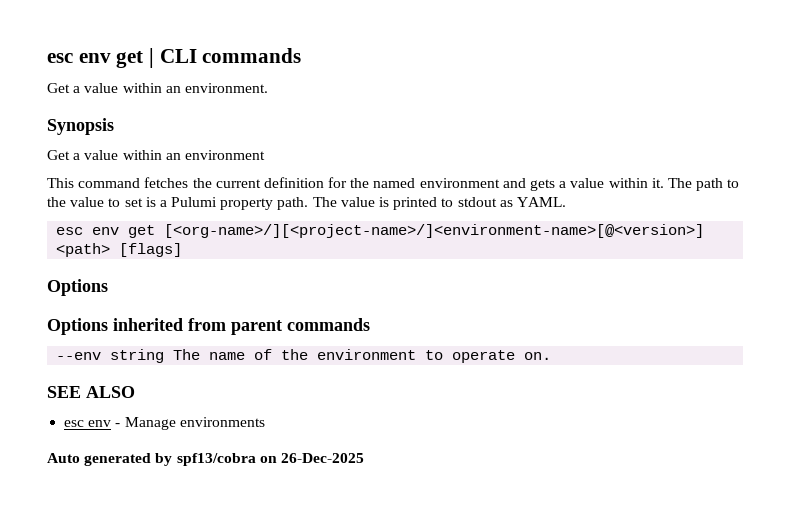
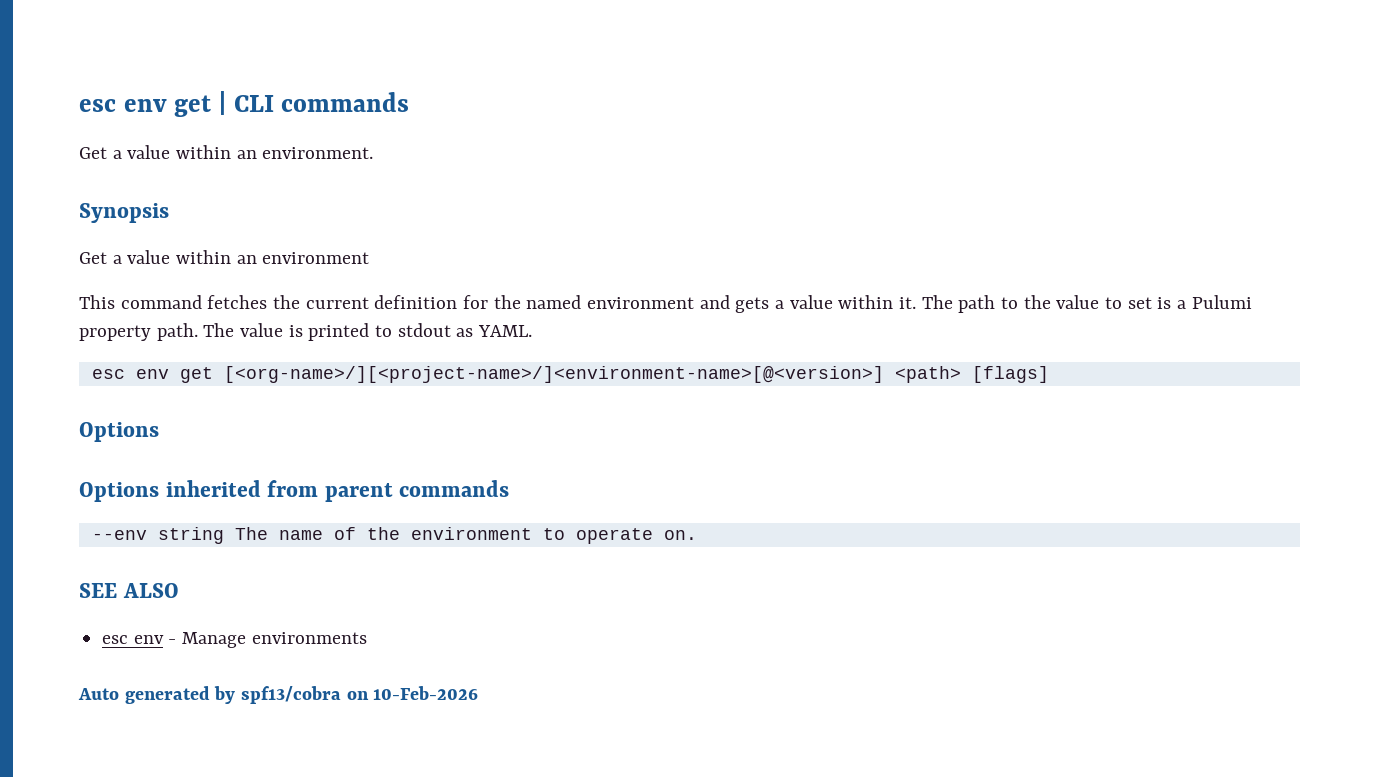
- Auto generated by spf13/cobra on 26-Dec-2025
+ Auto generated by spf13/cobra on 10-Feb-2026

